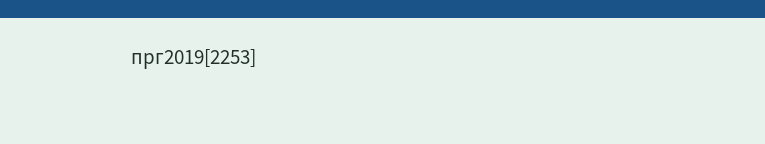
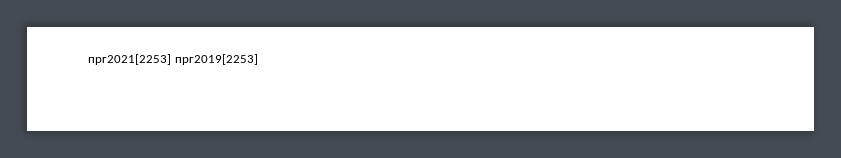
- прг2019[2253]
+ прг2021[2253] прг2019[2253]

